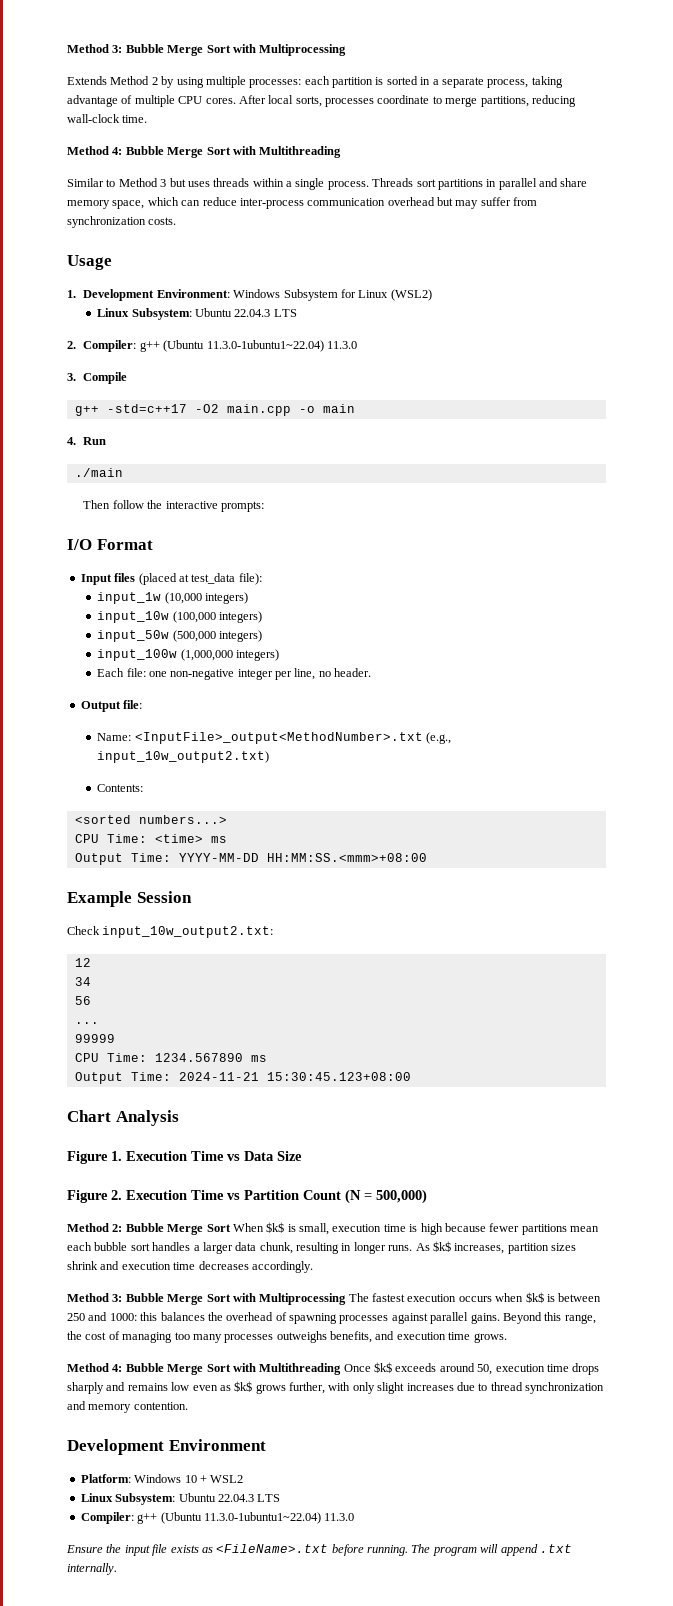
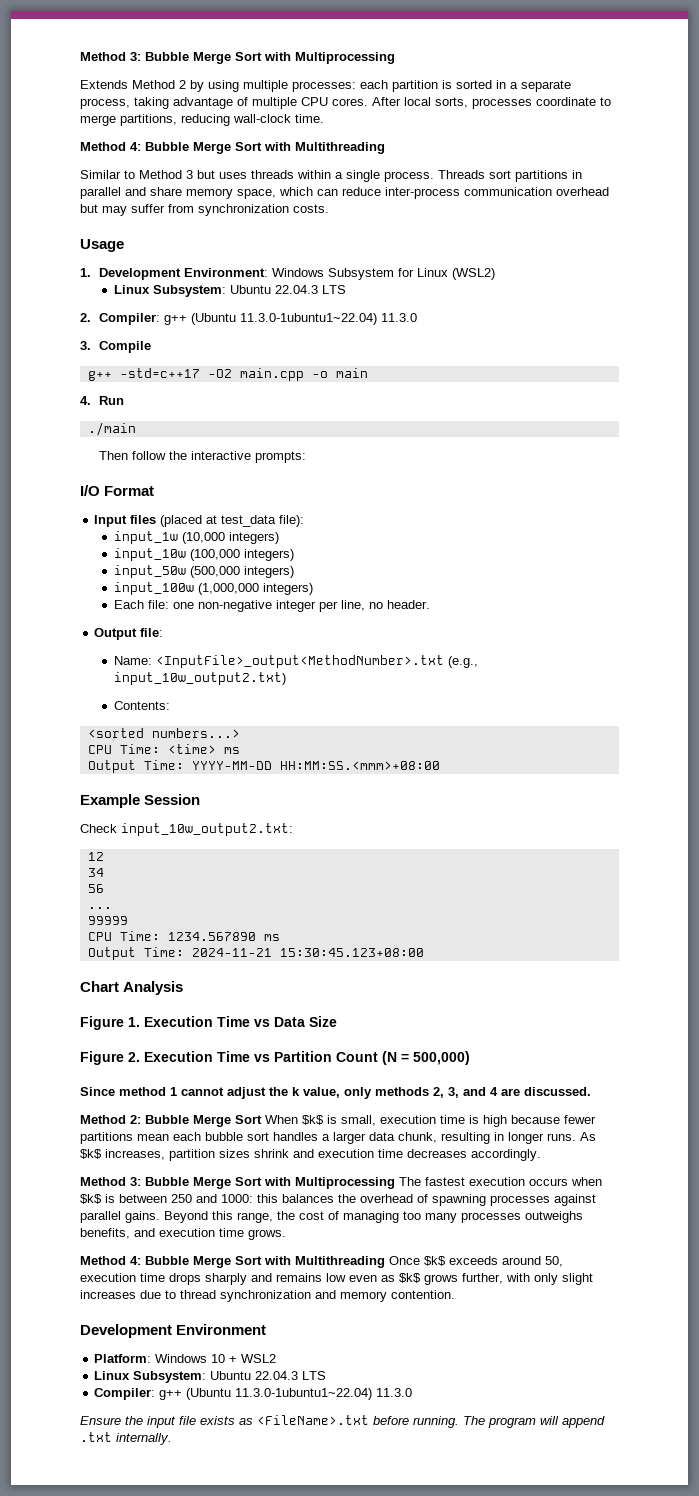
+ Since method 1 cannot adjust the k value, only methods 2, 3, and 4 are discussed.

